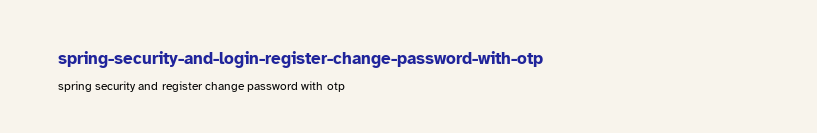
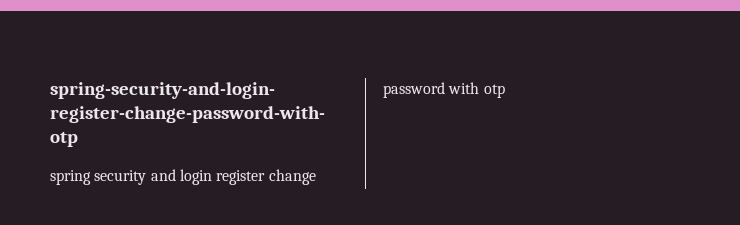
- spring security and register change password with otp
+ spring security and login register change password with otp

